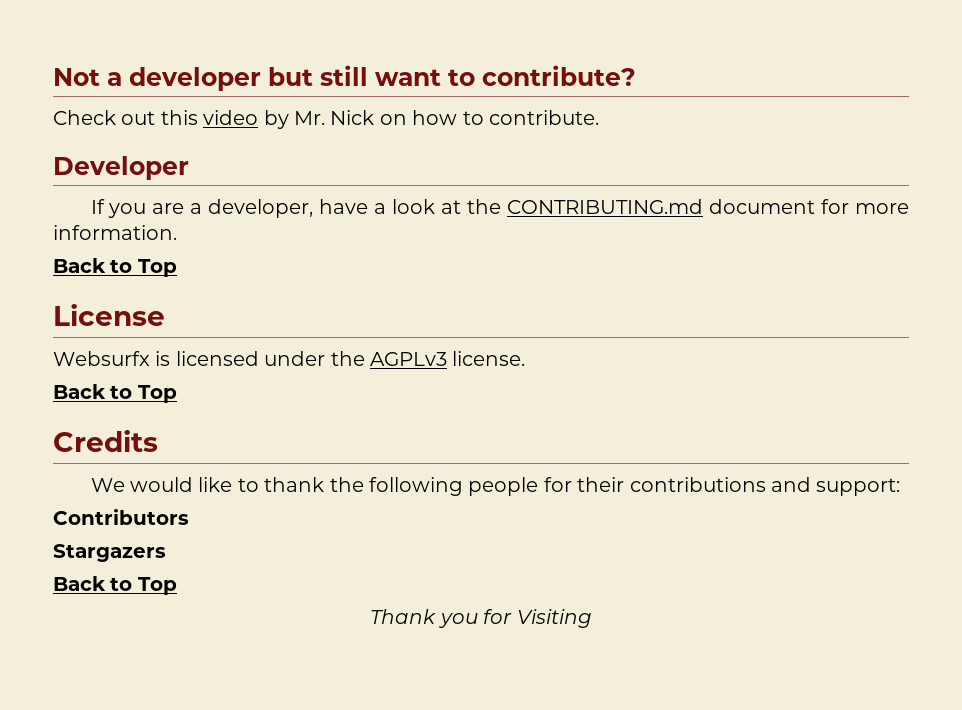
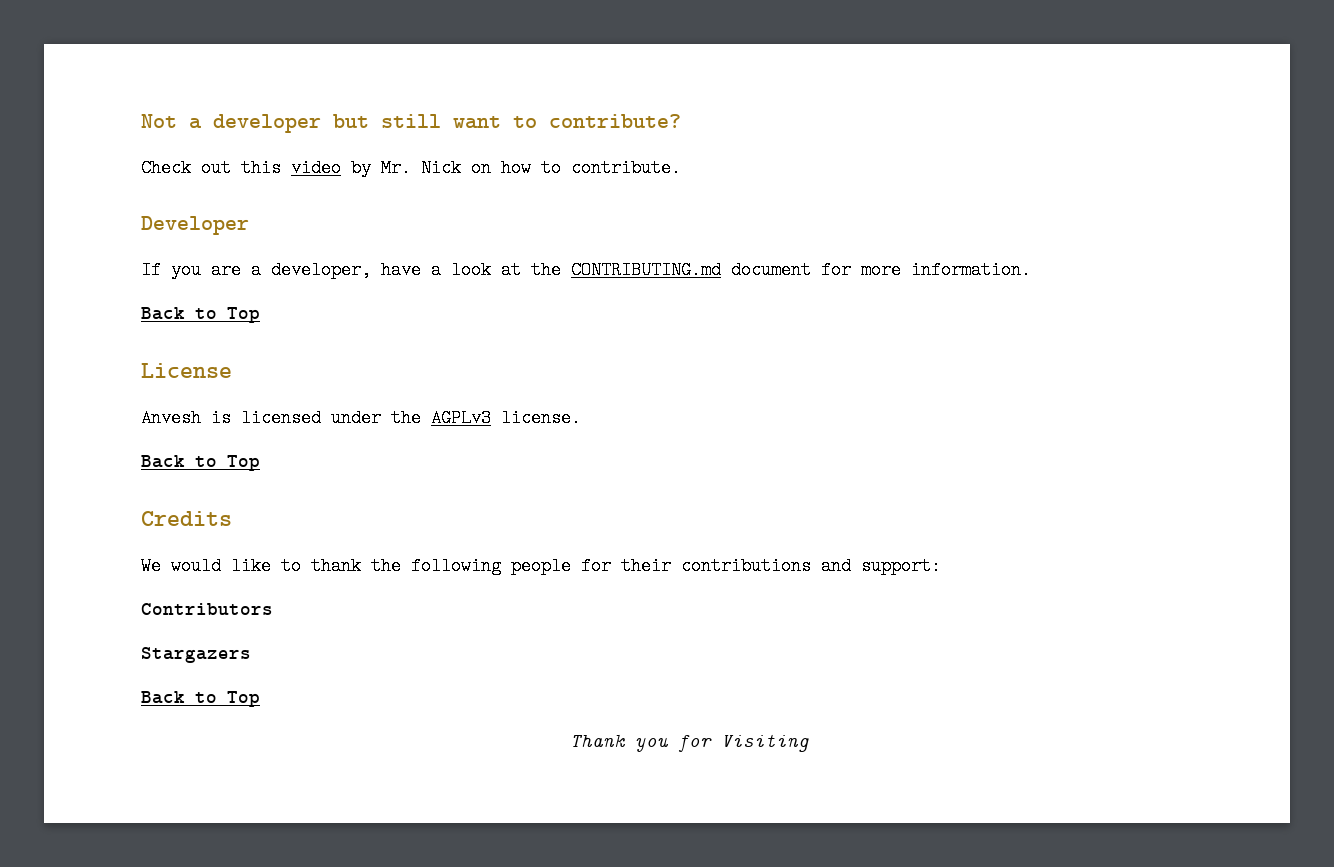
- Websurfx is licensed under the AGPLv3 license.
+ Anvesh is licensed under the AGPLv3 license.

